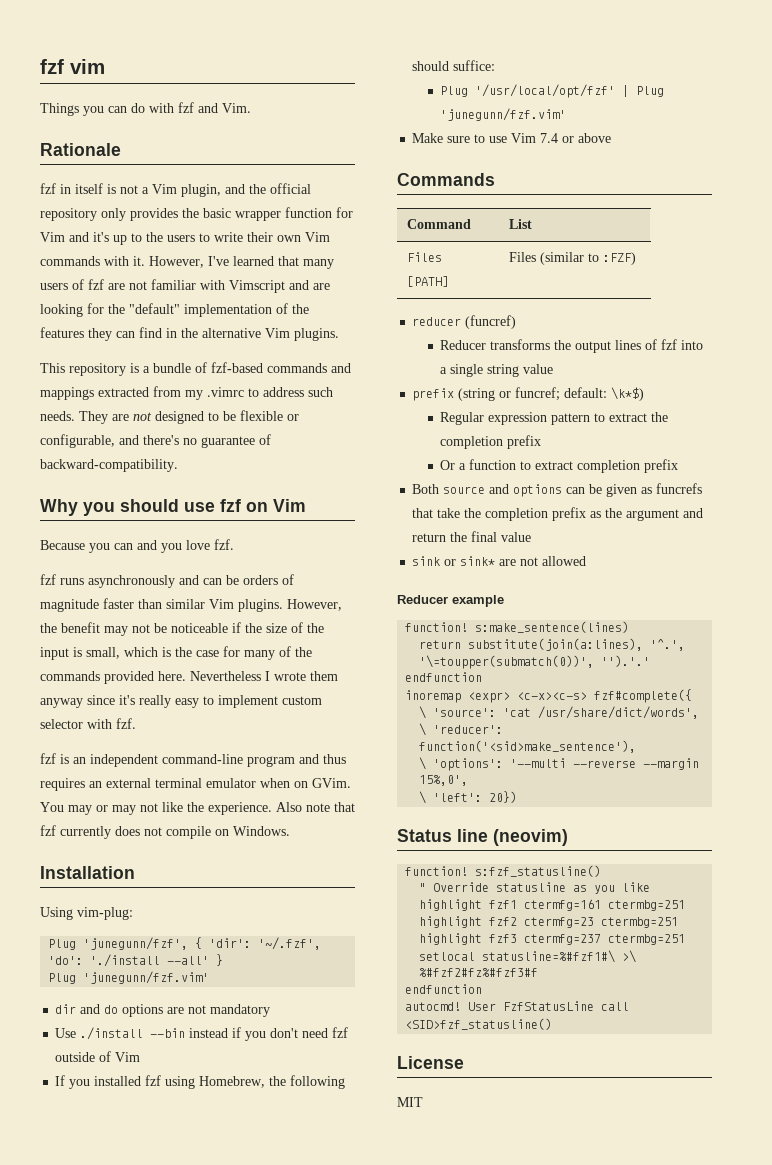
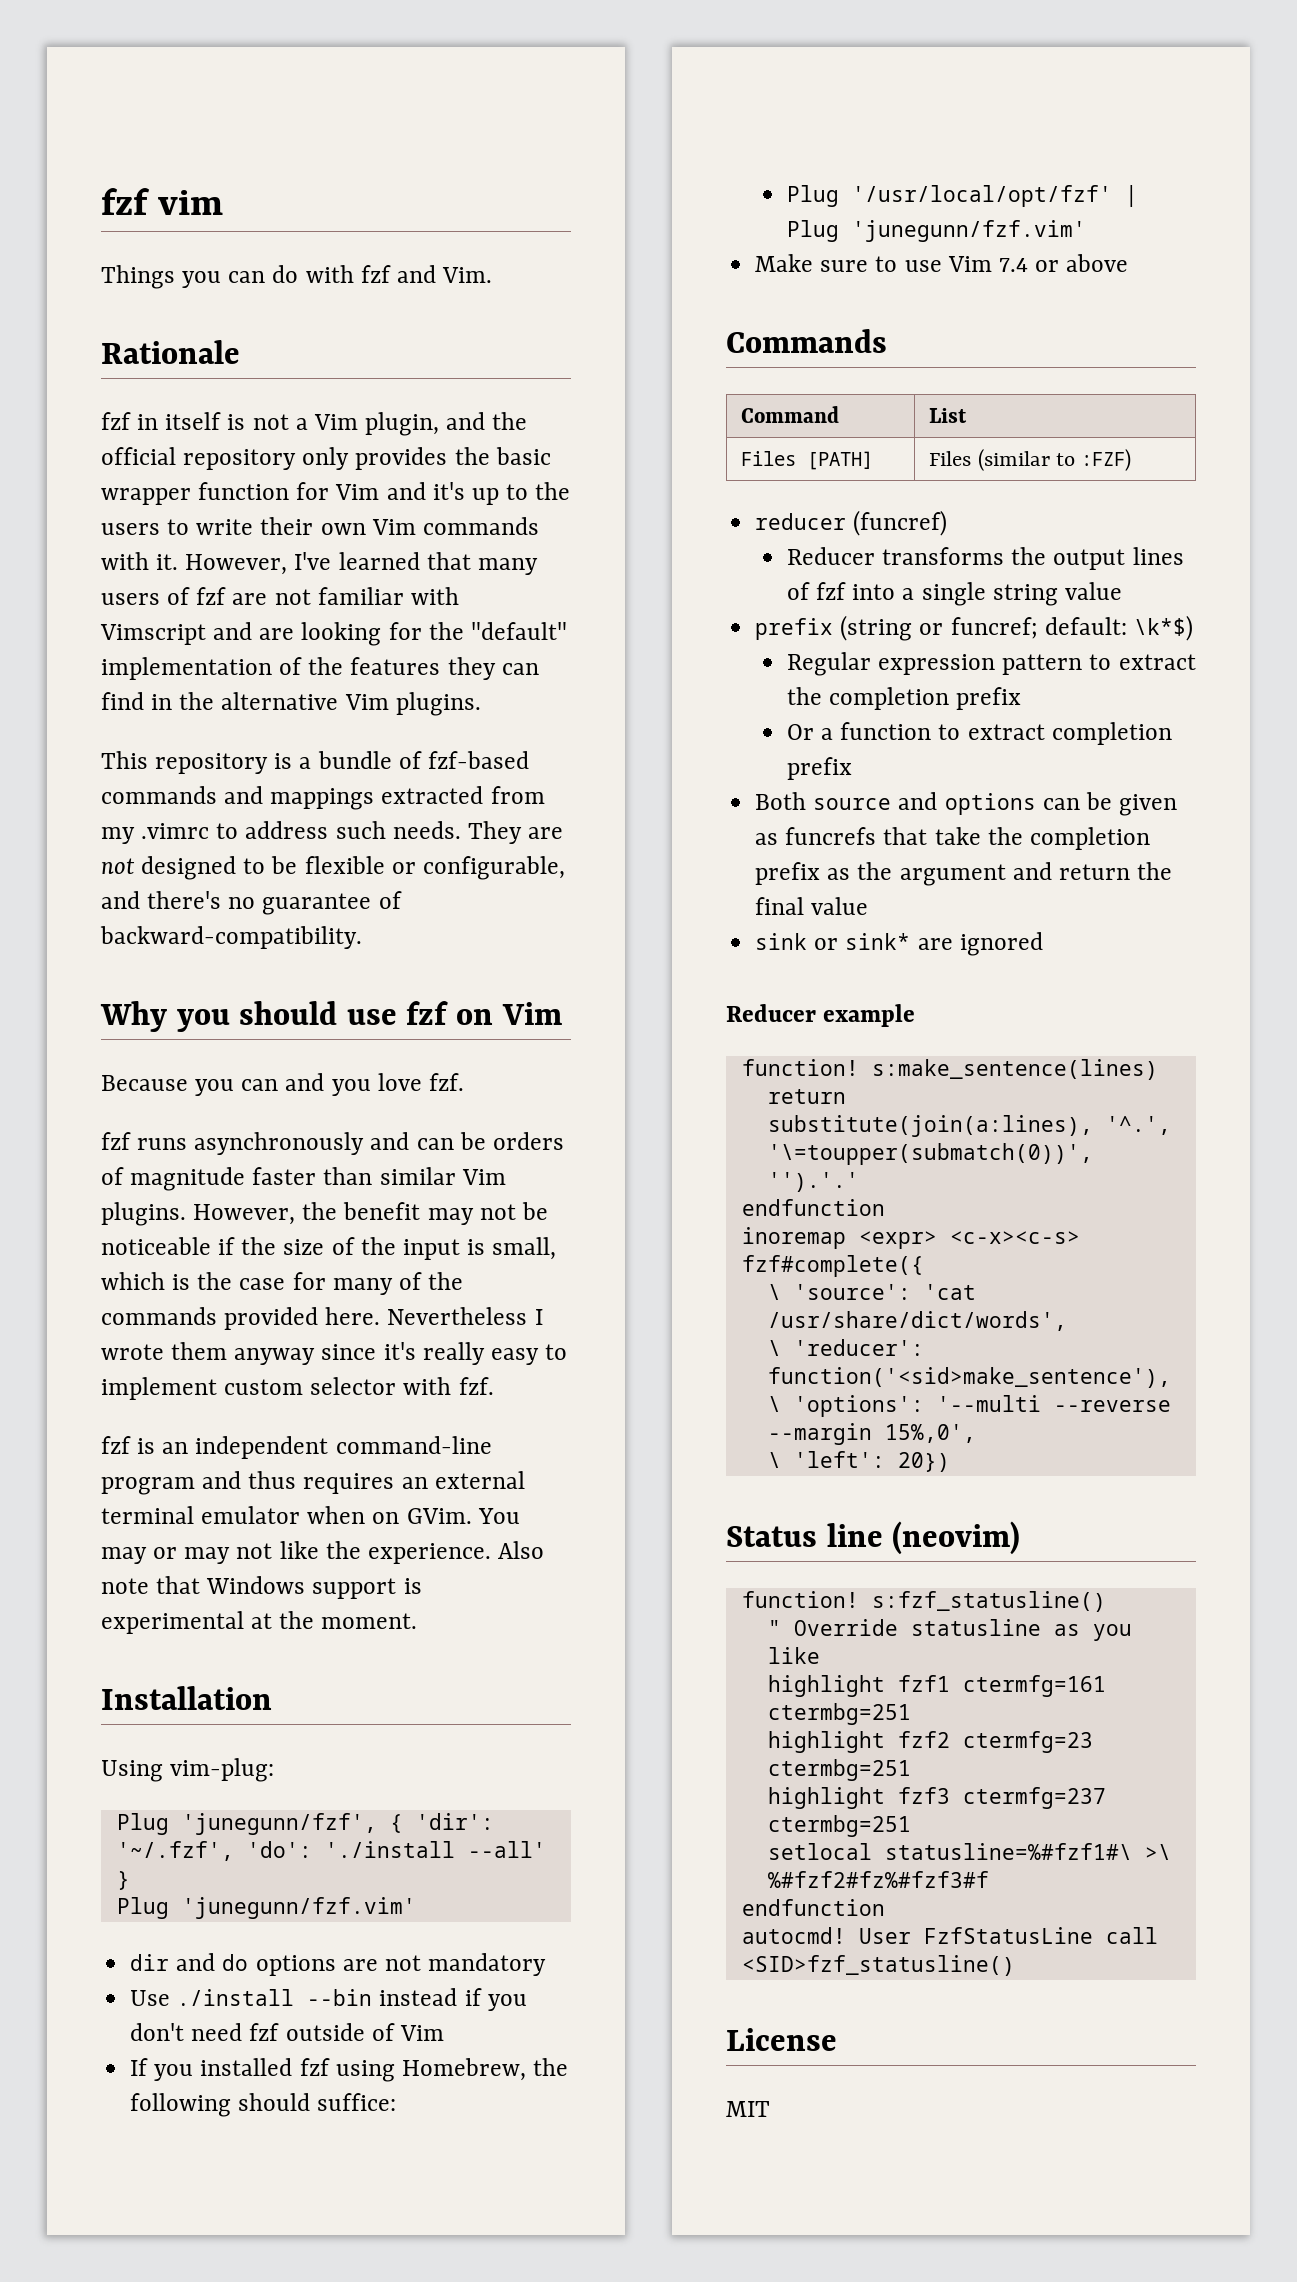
- Also note that fzf currently does not compile on Windows.
+ Also note that Windows support is experimental at the moment.
- sink or sink* are not allowed
+ sink or sink* are ignored

